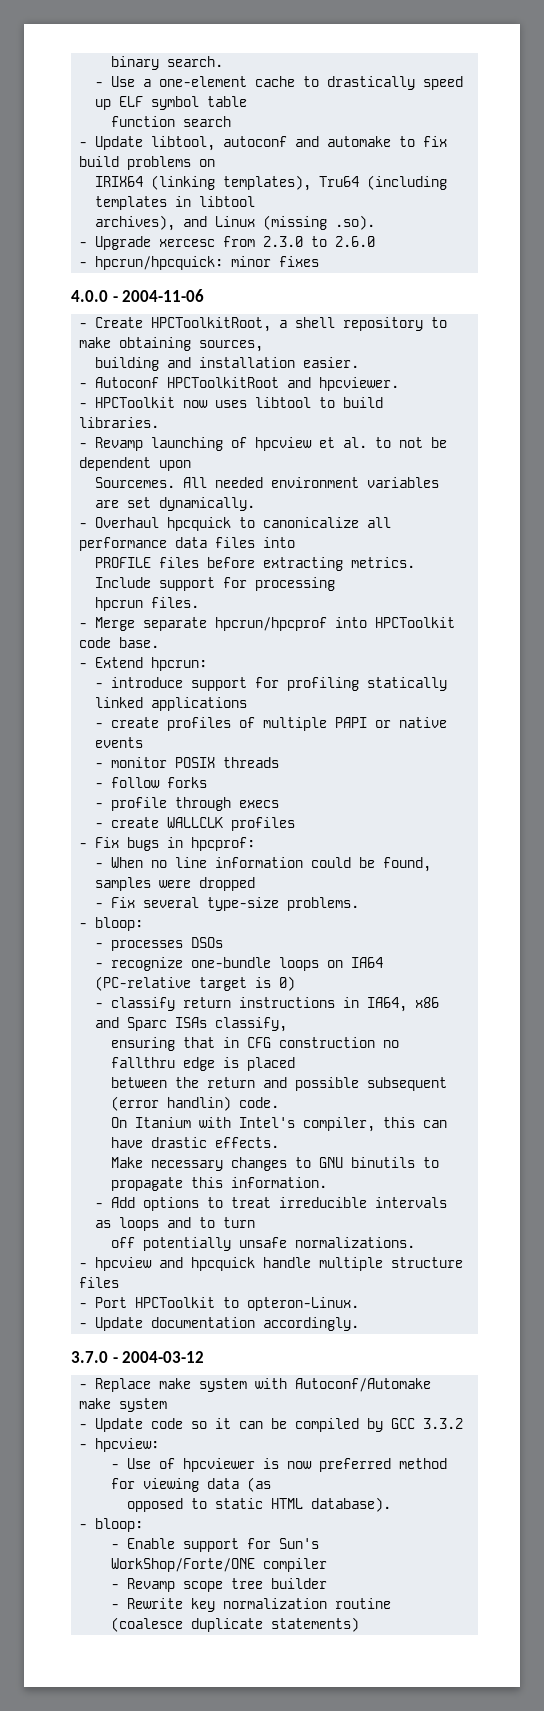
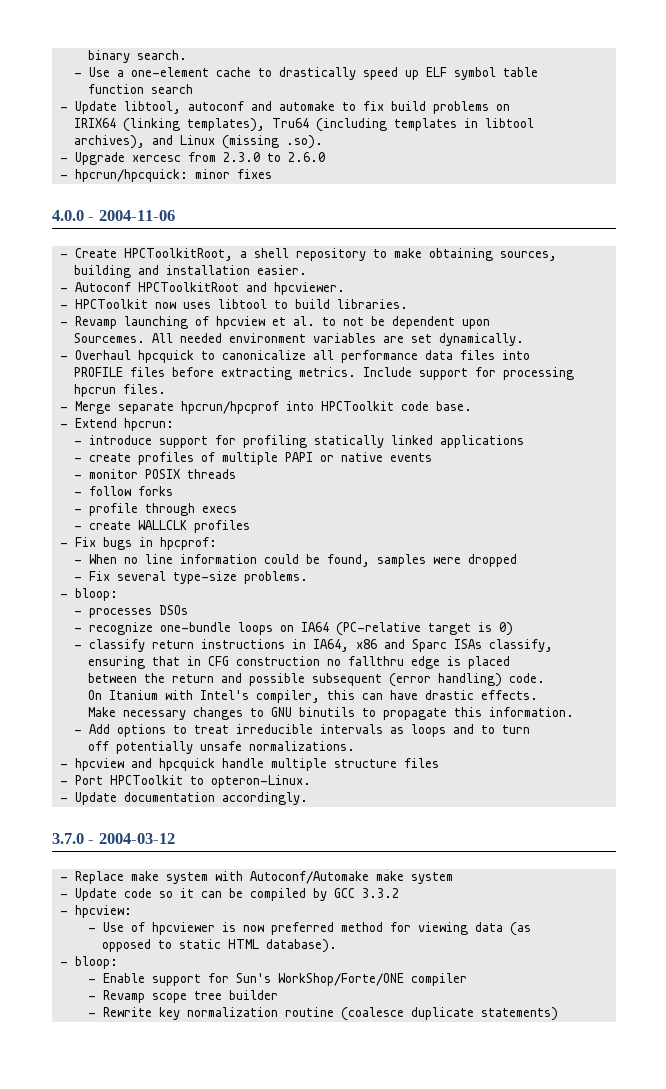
- between the return and possible subsequent (error handlin) code.
+ between the return and possible subsequent (error handling) code.

